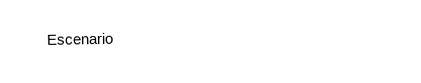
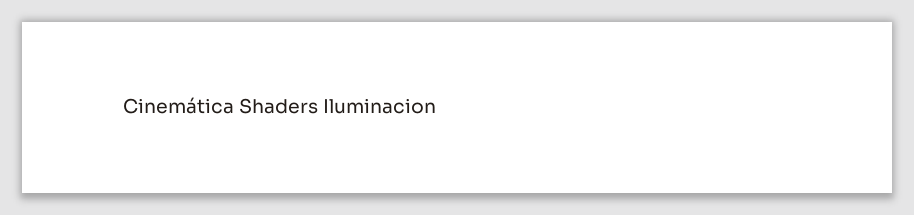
- Escenario
+ Cinemática Shaders Iluminacion

